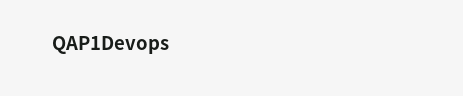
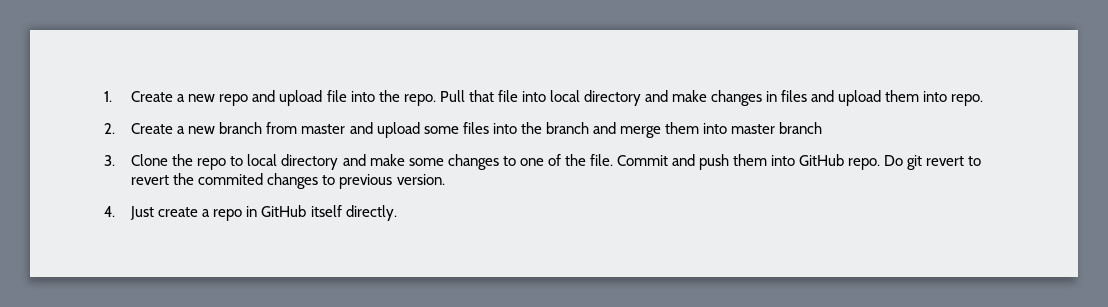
- QAP1Devops
+ 1. Create a new repo and upload file into the repo. Pull that file into local directory and make changes in files and upload them into repo.
+ 2. Create a new branch from master and upload some files into the branch and merge them into master branch
+ 3. Clone the repo to local directory and make some changes to one of the file. Commit and push them into GitHub repo. Do git revert to revert the commited changes to previous version.
+ 4. Just create a repo in GitHub itself directly.

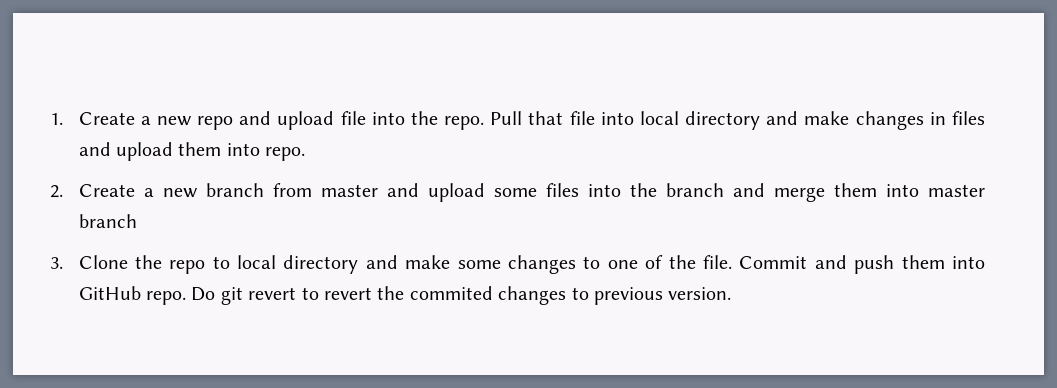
- 4. Just create a repo in GitHub itself directly.

